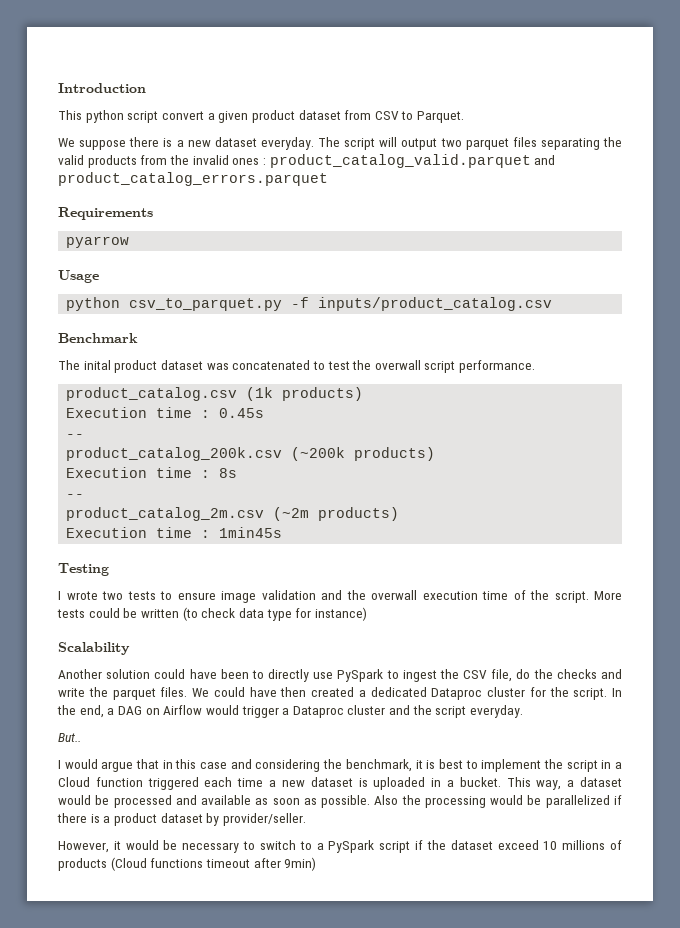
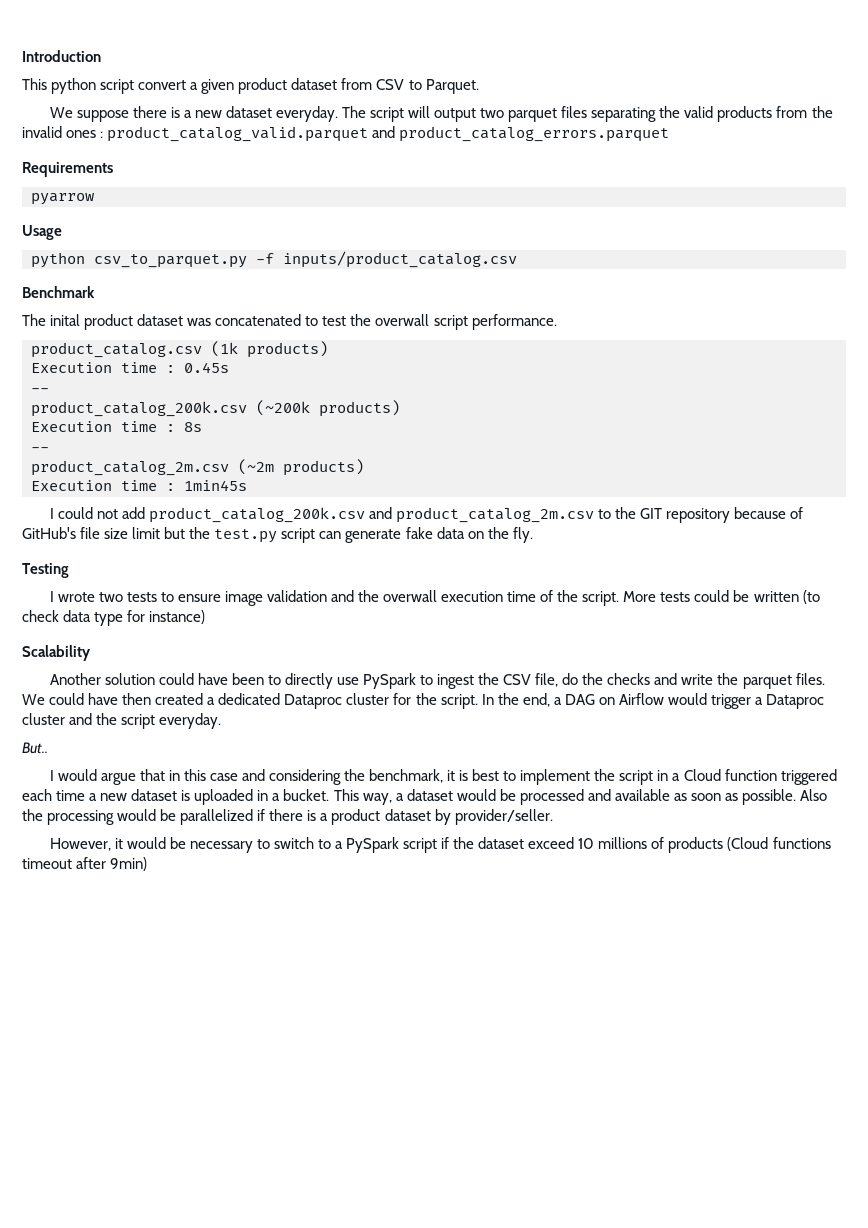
+ I could not add product_catalog_200k.csv and product_catalog_2m.csv to the GIT repository because of GitHub's file size limit but the test.py script can generate fake data on the fly.

